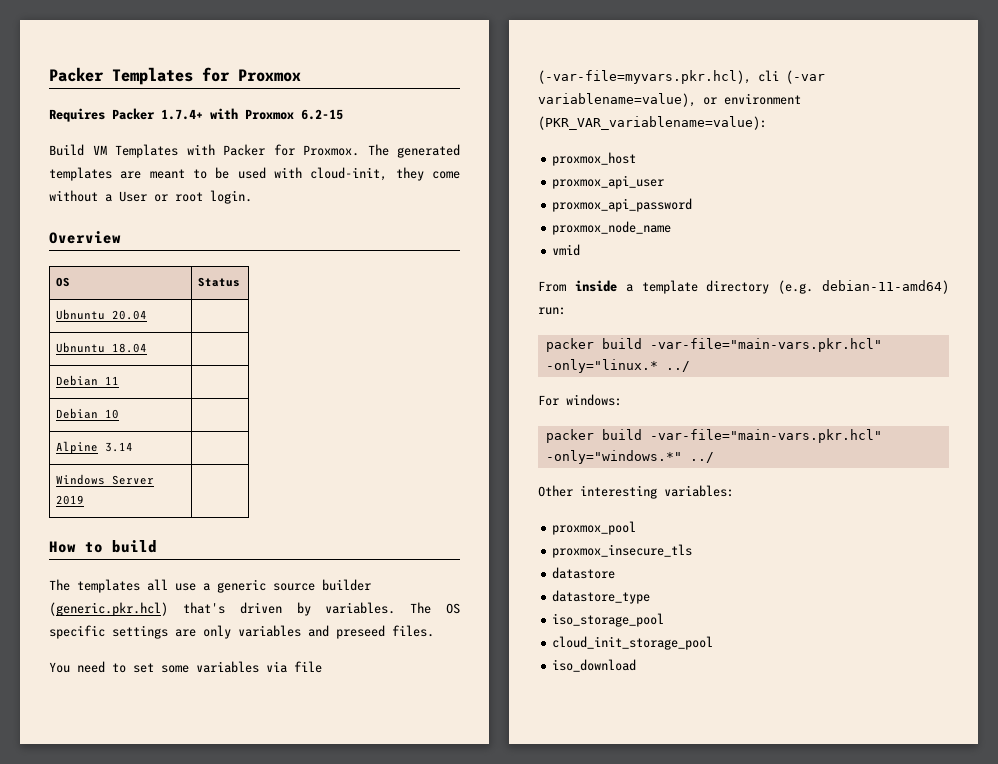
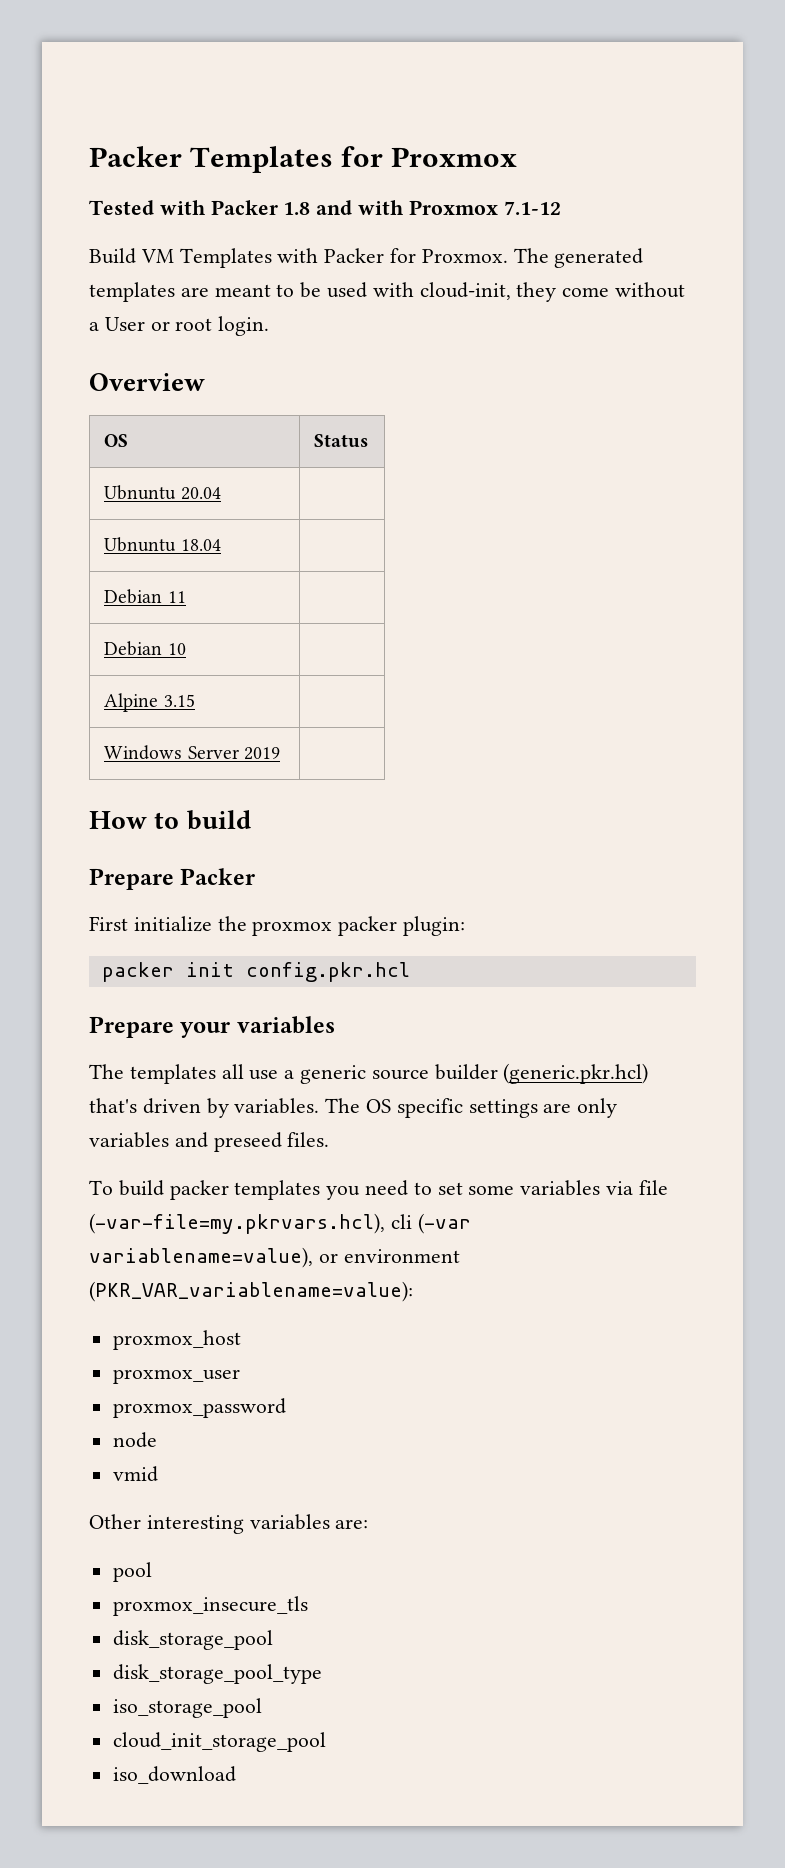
- Requires Packer 1.7.4+ with Proxmox 6.2-15
+ Tested with Packer 1.8 and with Proxmox 7.1-12
- Alpine 3.14 |
+ Alpine 3.15 |
+ Prepare Packer
+ First initialize the proxmox packer plugin:
+ packer init config.pkr.hcl
+ Prepare your variables
- You need to set some variables via file (-var-file=myvars.pkr.hcl), cli (-var variablename=value), or environment (PKR_VAR_variablename=value):
+ To build packer templates you need to set some variables via file (-var-file=my.pkrvars.hcl), cli (-var variablename=value), or environment (PKR_VAR_variablename=value):
- proxmox_api_user
- proxmox_api_password
- proxmox_node_name
+ proxmox_user
+ proxmox_password
+ node
  vmid
- From inside a template directory (e.g. debian-11-amd64) run:
- packer build -var-file="main-vars.pkr.hcl" -only="linux.* ../
- For windows:
- packer build -var-file="main-vars.pkr.hcl" -only="windows.*" ../
- Other interesting variables:
- proxmox_pool
+ Other interesting variables are:
+ pool
- datastore
- datastore_type
+ disk_storage_pool
+ disk_storage_pool_type

